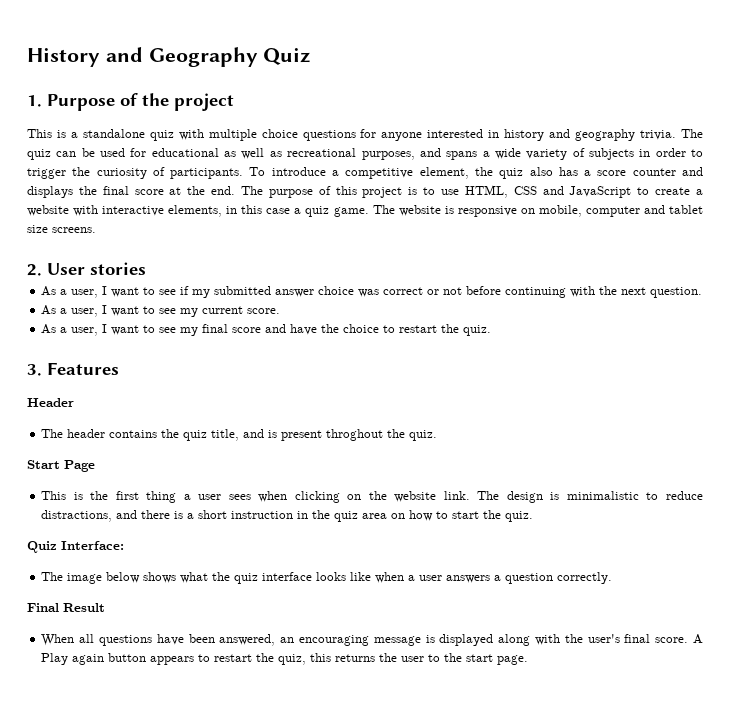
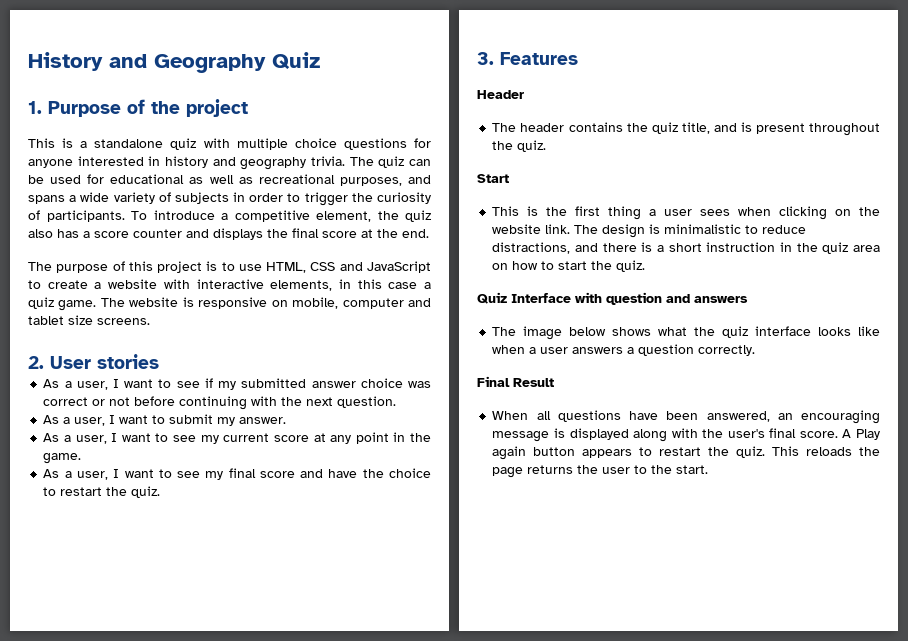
- To introduce a competitive element, the quiz also has a score counter and displays the final score at the end. The purpose of this project is to use HTML, CSS and JavaScript to create a website with interactive elements, in this case a quiz game.
+ To introduce a competitive element, the quiz also has a score counter and displays the final score at the end.
+ The purpose of this project is to use HTML, CSS and JavaScript to create a website with interactive elements, in this case a quiz game.
+ As a user, I want to submit my answer.
- As a user, I want to see my current score.
+ As a user, I want to see my current score at any point in the game.
- The header contains the quiz title, and is present throghout the quiz.
+ The header contains the quiz title, and is present throughout the quiz.
- Start Page
+ Start
- Quiz Interface:
+ Quiz Interface with question and answers
- A Play again button appears to restart the quiz, this returns the user to the start page.
+ A Play again button appears to restart the quiz. This reloads the page returns the user to the start.

